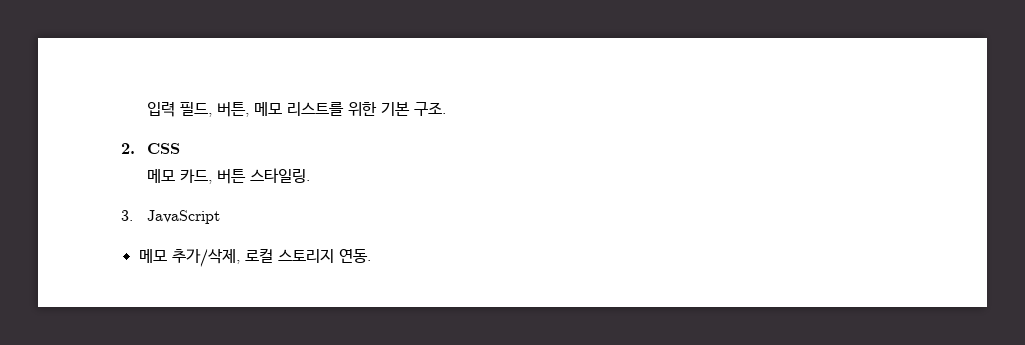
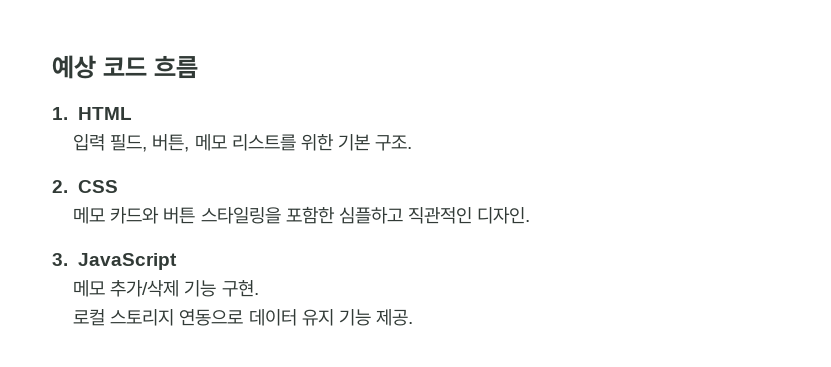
+ 예상 코드 흐름
+ 1. HTML
- 메모 카드, 버튼 스타일링.
+ 메모 카드와 버튼 스타일링을 포함한 심플하고 직관적인 디자인.
  3. JavaScript
- 메모 추가/삭제, 로컬 스토리지 연동.
+ 메모 추가/삭제 기능 구현.
+ 로컬 스토리지 연동으로 데이터 유지 기능 제공.

